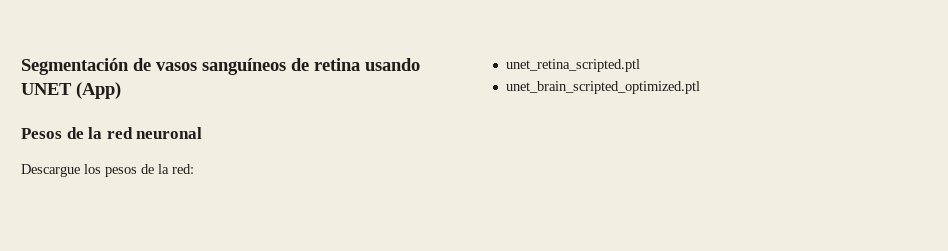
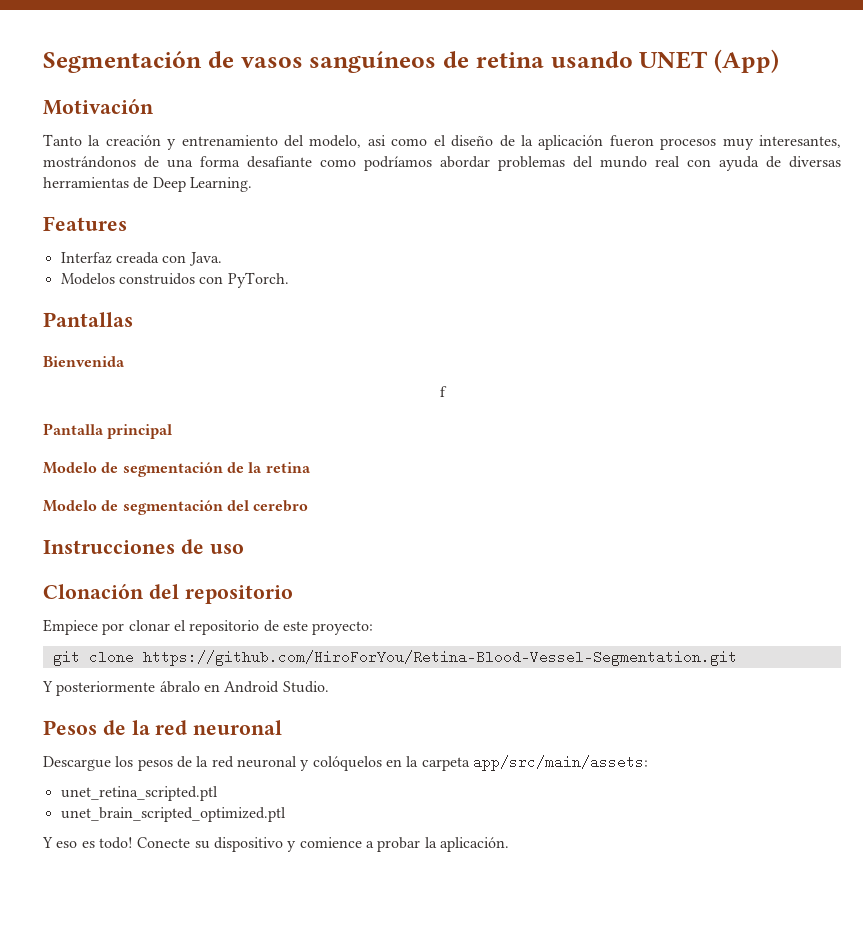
+ Motivación
+ Tanto la creación y entrenamiento del modelo, asi como el diseño de la aplicación fueron procesos muy interesantes, mostrándonos de una forma desafiante como podríamos abordar problemas del mundo real con ayuda de diversas herramientas de Deep Learning.
+ Features
+ Interfaz creada con Java.
+ Modelos construidos con PyTorch.
+ Pantallas
+ Bienvenida
+ f
+ Pantalla principal
+ Modelo de segmentación de la retina
+ Modelo de segmentación del cerebro
+ Instrucciones de uso
+ Clonación del repositorio
+ Empiece por clonar el repositorio de este proyecto:
+ git clone https://github.com/HiroForYou/Retina-Blood-Vessel-Segmentation.git
+ Y posteriormente ábralo en Android Studio.
- Descargue los pesos de la red:
+ Descargue los pesos de la red neuronal y colóquelos en la carpeta app/src/main/assets:
  unet_retina_scripted.ptl
  unet_brain_scripted_optimized.ptl
+ Y eso es todo! Conecte su dispositivo y comience a probar la aplicación.

